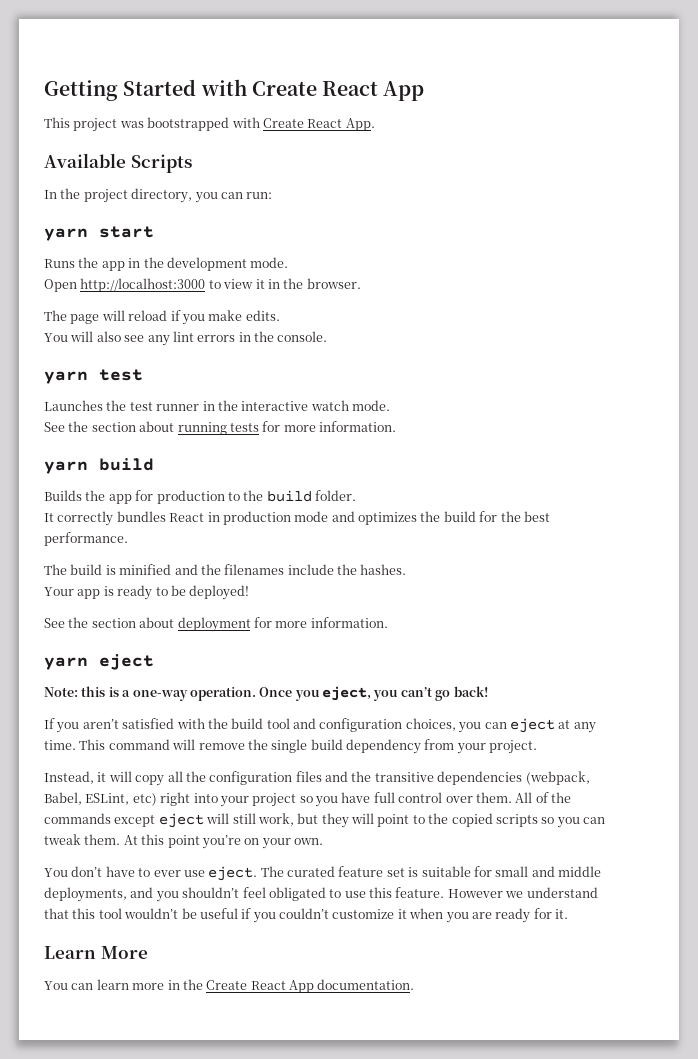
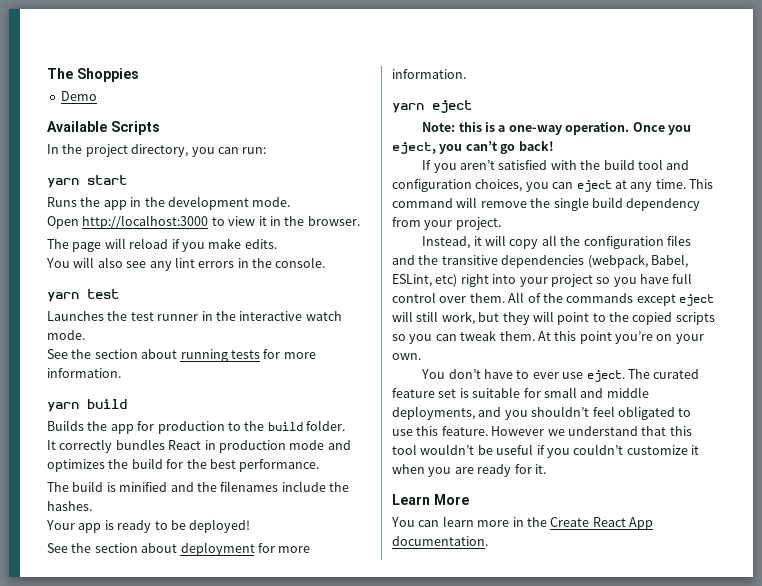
- Getting Started with Create React App
- This project was bootstrapped with Create React App.
+ The Shoppies
+ Demo

